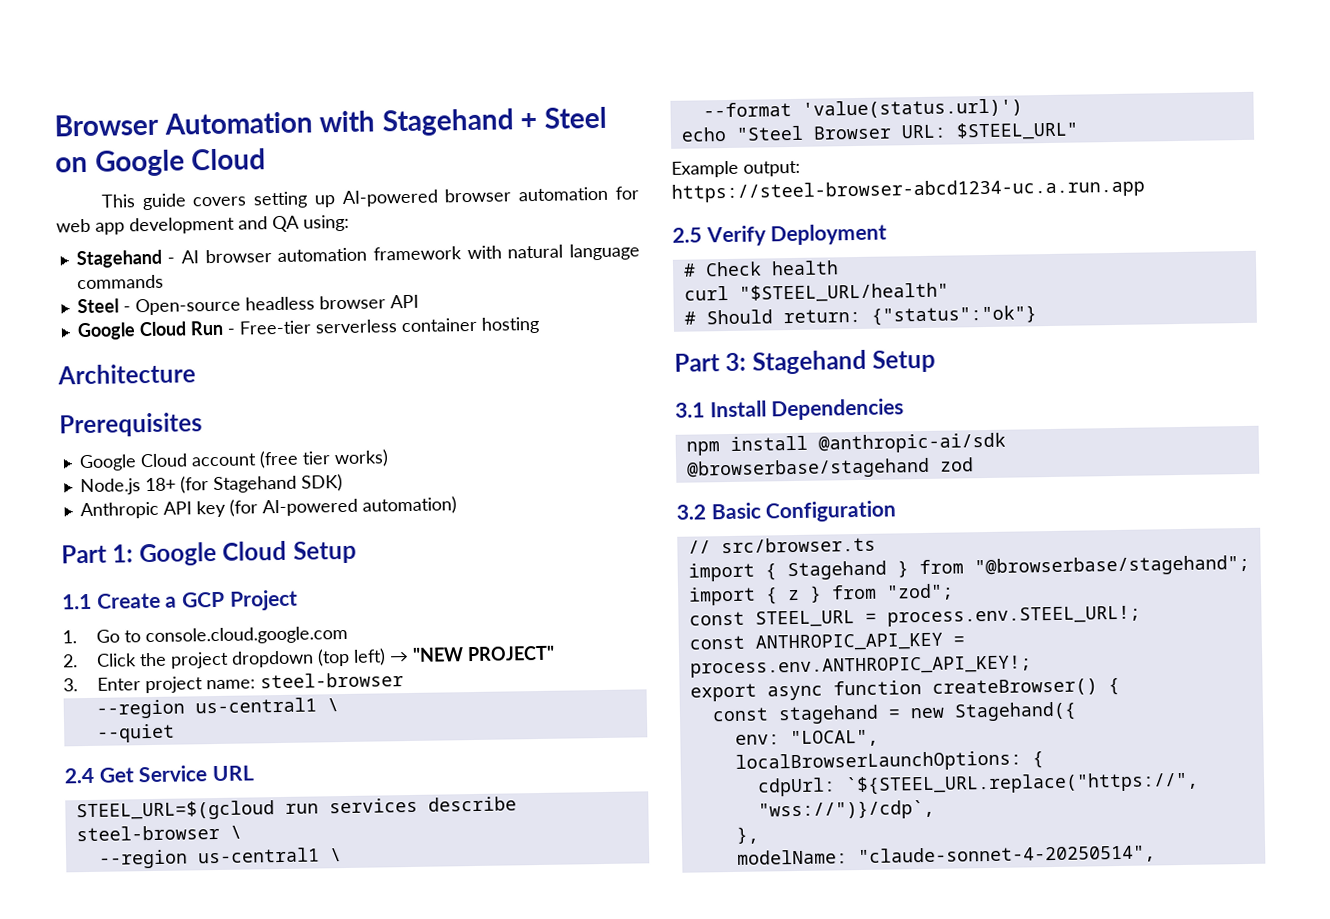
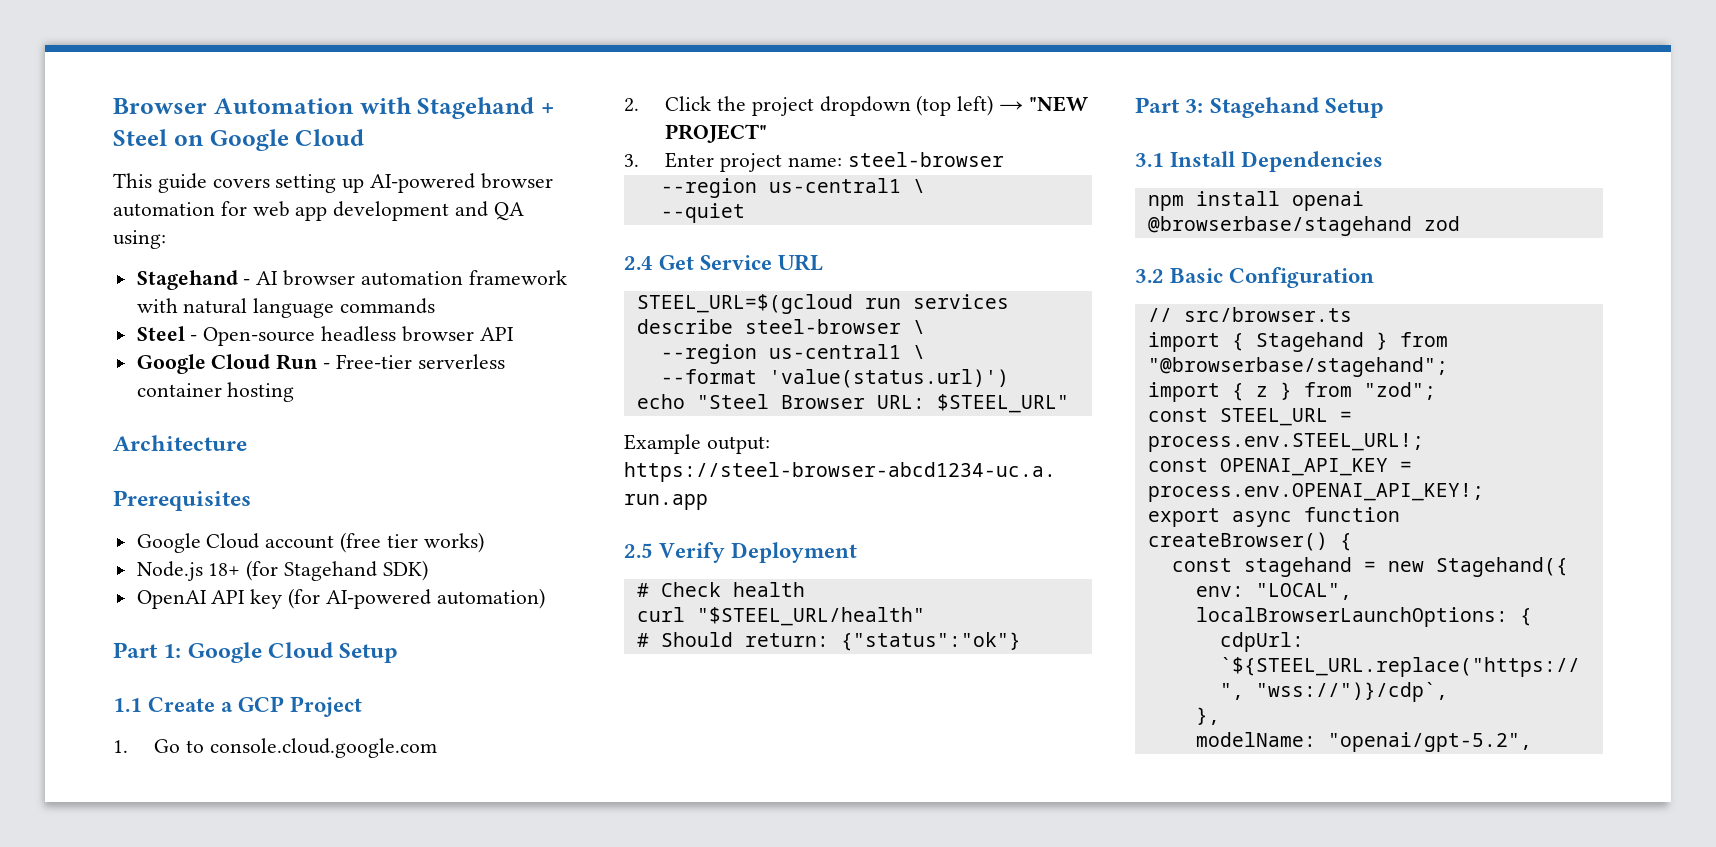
- Anthropic API key (for AI-powered automation)
+ OpenAI API key (for AI-powered automation)
- npm install @anthropic-ai/sdk @browserbase/stagehand zod
+ npm install openai @browserbase/stagehand zod
- const ANTHROPIC_API_KEY = process.env.ANTHROPIC_API_KEY!;
+ const OPENAI_API_KEY = process.env.OPENAI_API_KEY!;
- modelName: "claude-sonnet-4-20250514",
+ modelName: "openai/gpt-5.2",

